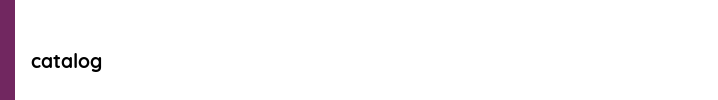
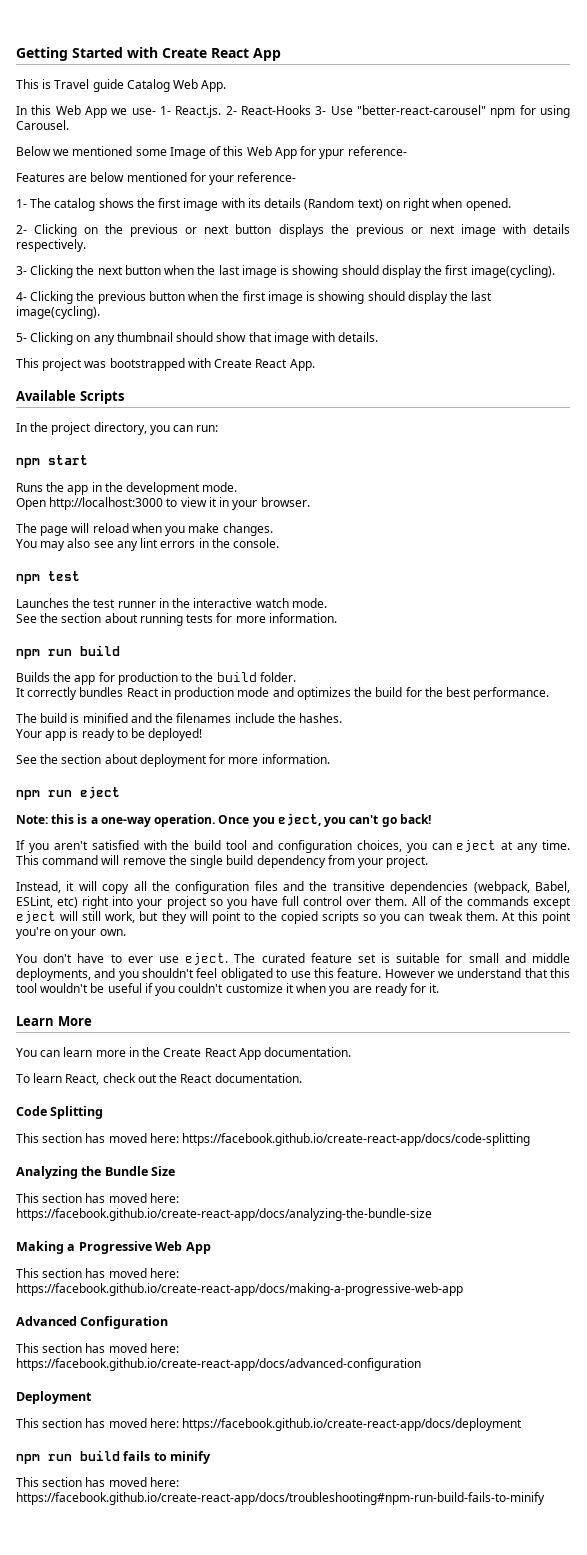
- catalog
+ Getting Started with Create React App
+ This is Travel guide Catalog Web App.
+ In this Web App we use- 1- React.js. 2- React-Hooks 3- Use "better-react-carousel" npm for using Carousel.
+ Below we mentioned some Image of this Web App for ypur reference-
+ Features are below mentioned for your reference-
+ 1- The catalog shows the first image with its details (Random text) on right when opened.
+ 2- Clicking on the previous or next button displays the previous or next image with details respectively.
+ 3- Clicking the next button when the last image is showing should display the first image(cycling).
+ 4- Clicking the previous button when the first image is showing should display the last image(cycling).
+ 5- Clicking on any thumbnail should show that image with details.
+ This project was bootstrapped with Create React App.
+ Available Scripts
+ In the project directory, you can run:
+ npm start
+ Runs the app in the development mode.
+ Open http://localhost:3000 to view it in your browser.
+ The page will reload when you make changes.
+ You may also see any lint errors in the console.
+ npm test
+ Launches the test runner in the interactive watch mode.
+ See the section about running tests for more information.
+ npm run build
+ Builds the app for production to the build folder.
+ It correctly bundles React in production mode and optimizes the build for the best performance.
+ The build is minified and the filenames include the hashes.
+ Your app is ready to be deployed!
+ See the section about deployment for more information.
+ npm run eject
+ Note: this is a one-way operation. Once you eject, you can't go back!
+ If you aren't satisfied with the build tool and configuration choices, you can eject at any time. This command will remove the single build dependency from your project.
+ Instead, it will copy all the configuration files and the transitive dependencies (webpack, Babel, ESLint, etc) right into your project so you have full control over them. All of the commands except eject will still work, but they will point to the copied scripts so you can tweak them. At this point you're on your own.
+ You don't have to ever use eject. The curated feature set is suitable for small and middle deployments, and you shouldn't feel obligated to use this feature. However we understand that this tool wouldn't be useful if you couldn't customize it when you are ready for it.
+ Learn More
+ You can learn more in the Create React App documentation.
+ To learn React, check out the React documentation.
+ Code Splitting
+ This section has moved here: https://facebook.github.io/create-react-app/docs/code-splitting
+ Analyzing the Bundle Size
+ This section has moved here: https://facebook.github.io/create-react-app/docs/analyzing-the-bundle-size
+ Making a Progressive Web App
+ This section has moved here: https://facebook.github.io/create-react-app/docs/making-a-progressive-web-app
+ Advanced Configuration
+ This section has moved here: https://facebook.github.io/create-react-app/docs/advanced-configuration
+ Deployment
+ This section has moved here: https://facebook.github.io/create-react-app/docs/deployment
+ npm run build fails to minify
+ This section has moved here: https://facebook.github.io/create-react-app/docs/troubleshooting#npm-run-build-fails-to-minify

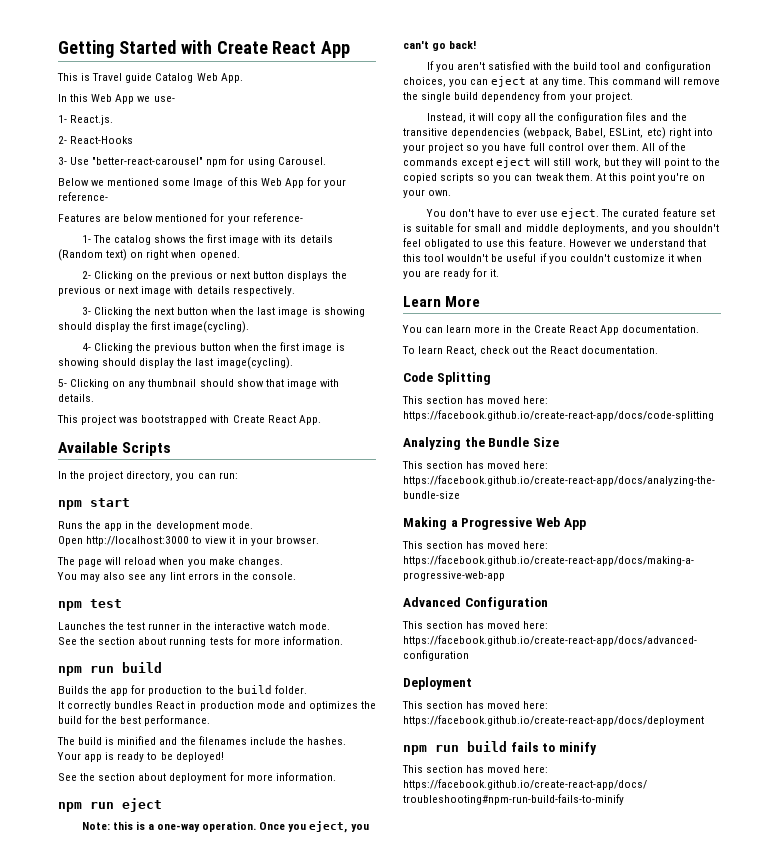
- In this Web App we use- 1- React.js. 2- React-Hooks 3- Use "better-react-carousel" npm for using Carousel.
+ In this Web App we use-
+ 1- React.js.
+ 2- React-Hooks
+ 3- Use "better-react-carousel" npm for using Carousel.
- Below we mentioned some Image of this Web App for ypur reference-
+ Below we mentioned some Image of this Web App for your reference-

